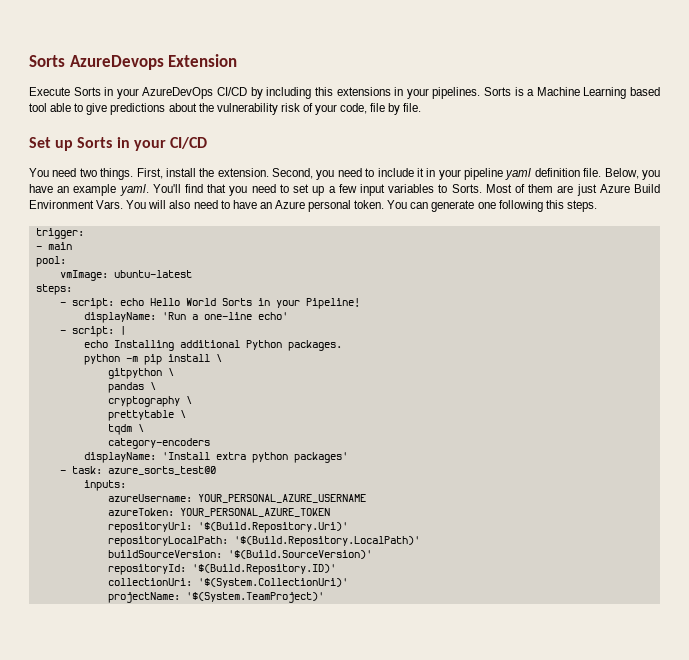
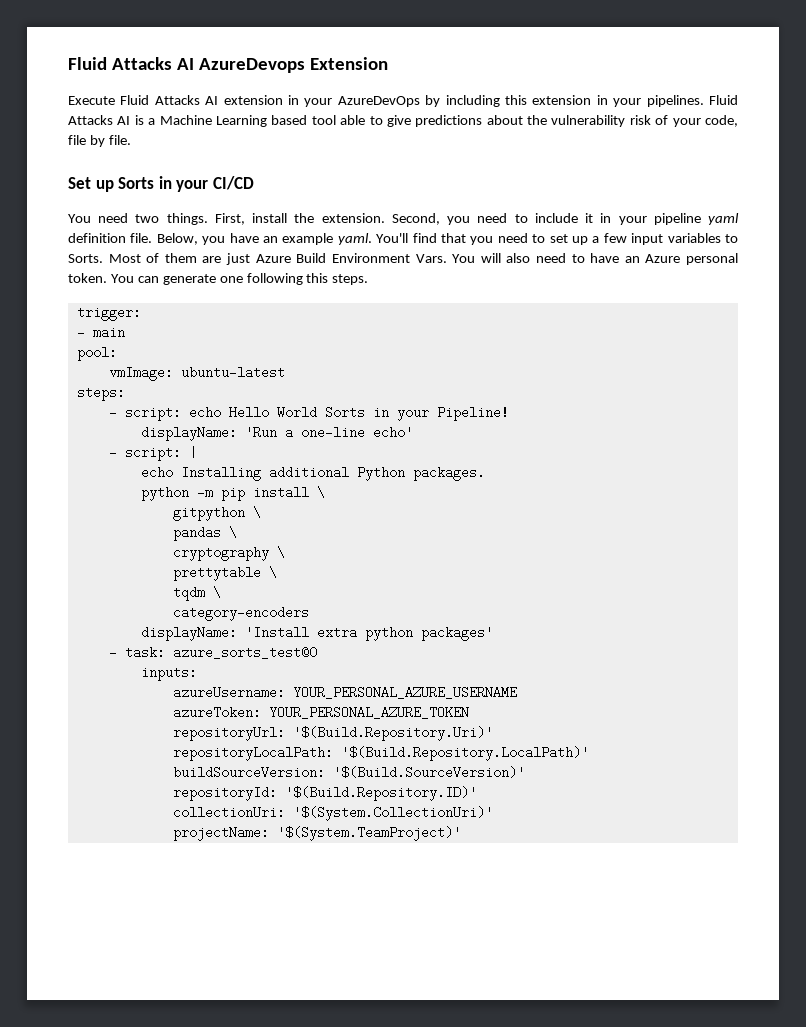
- Sorts AzureDevops Extension
+ Fluid Attacks AI AzureDevops Extension
- Execute Sorts in your AzureDevOps CI/CD by including this extensions in your pipelines.
+ Execute Fluid Attacks AI extension in your AzureDevOps by including this extension in your pipelines.
- Sorts is a Machine Learning based tool able to give predictions about the vulnerability risk of your code, file by file.
+ Fluid Attacks AI is a Machine Learning based tool able to give predictions about the vulnerability risk of your code, file by file.

